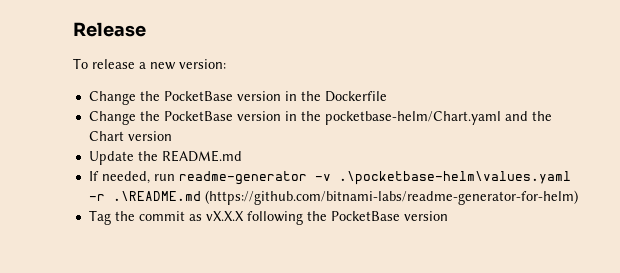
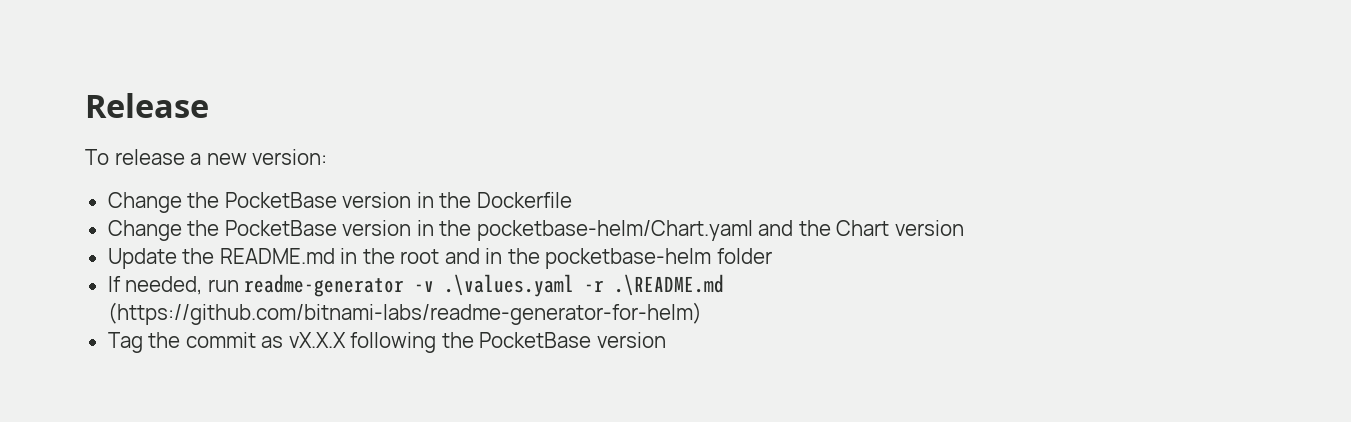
- Update the README.md
+ Update the README.md in the root and in the pocketbase-helm folder
- If needed, run readme-generator -v .\pocketbase-helm\values.yaml -r .\README.md (https://github.com/bitnami-labs/readme-generator-for-helm)
+ If needed, run readme-generator -v .\values.yaml -r .\README.md (https://github.com/bitnami-labs/readme-generator-for-helm)

